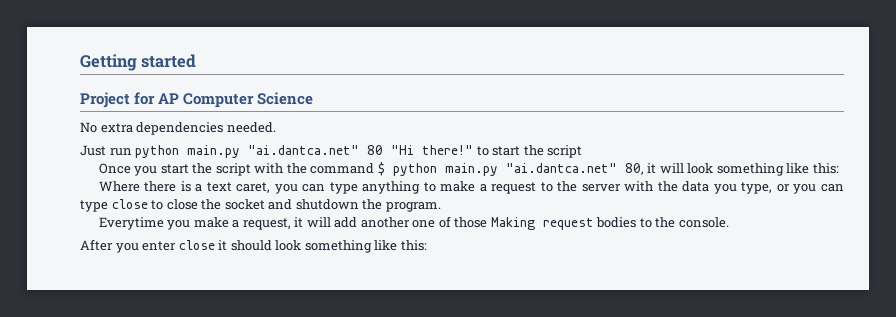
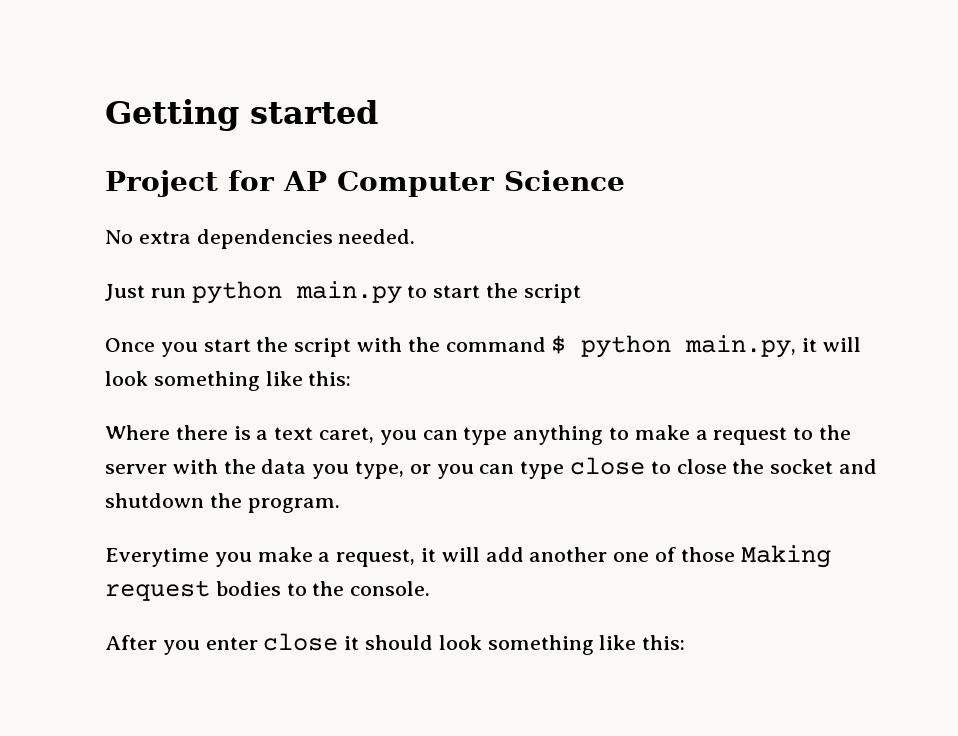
- Just run python main.py "ai.dantca.net" 80 "Hi there!" to start the script
+ Just run python main.py to start the script
- Once you start the script with the command $ python main.py "ai.dantca.net" 80, it will look something like this:
+ Once you start the script with the command $ python main.py, it will look something like this:

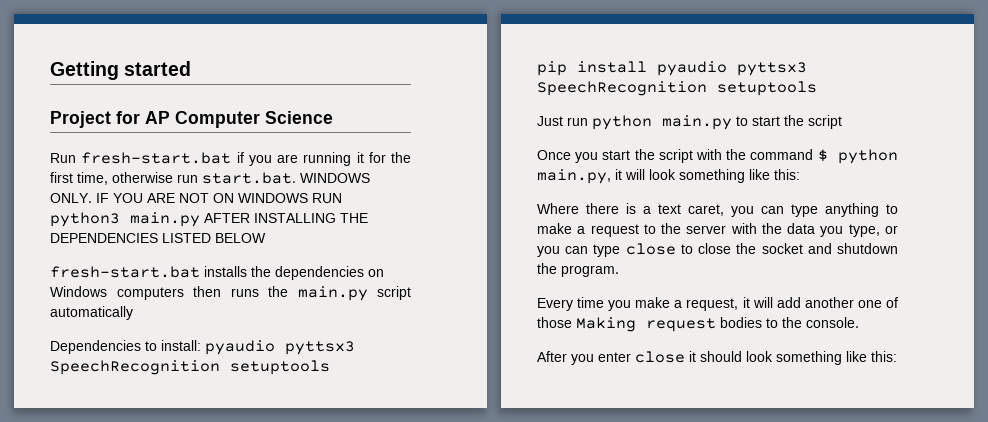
- No extra dependencies needed.
+ Run fresh-start.bat if you are running it for the first time, otherwise run start.bat. WINDOWS ONLY. IF YOU ARE NOT ON WINDOWS RUN python3 main.py AFTER INSTALLING THE DEPENDENCIES LISTED BELOW
+ fresh-start.bat installs the dependencies on Windows computers then runs the main.py script automatically
+ Dependencies to install: pyaudio pyttsx3 SpeechRecognition setuptools
+ pip install pyaudio pyttsx3 SpeechRecognition setuptools
- Everytime you make a request, it will add another one of those Making request bodies to the console.
+ Every time you make a request, it will add another one of those Making request bodies to the console.

